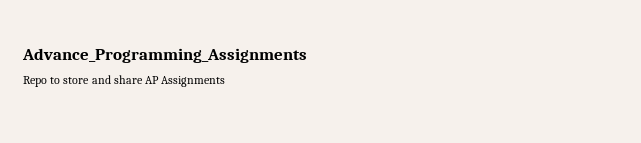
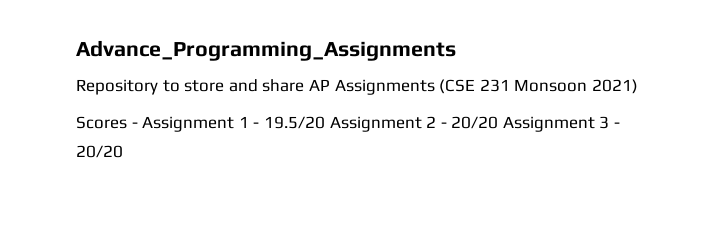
- Repo to store and share AP Assignments
+ Repository to store and share AP Assignments (CSE 231 Monsoon 2021)
+ Scores - Assignment 1 - 19.5/20 Assignment 2 - 20/20 Assignment 3 - 20/20

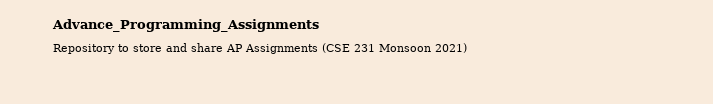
- Scores - Assignment 1 - 19.5/20 Assignment 2 - 20/20 Assignment 3 - 20/20

